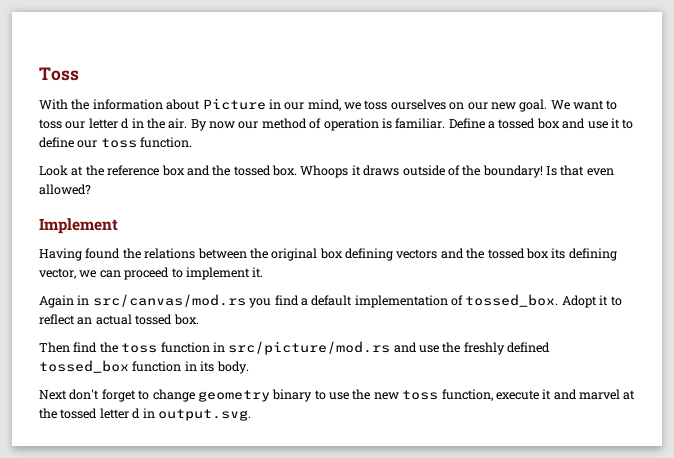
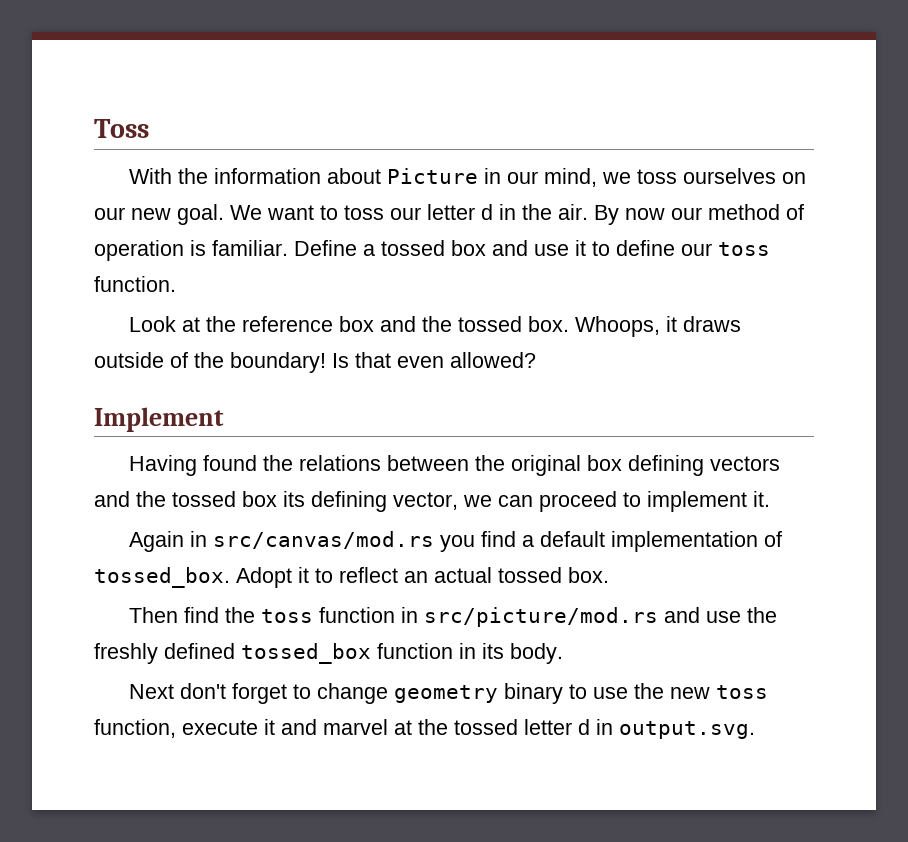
- Whoops it draws outside of the boundary!
+ Whoops, it draws outside of the boundary!

